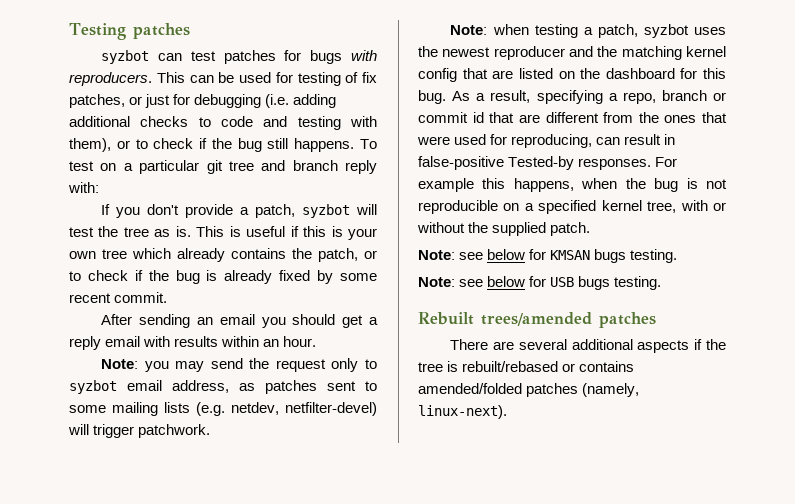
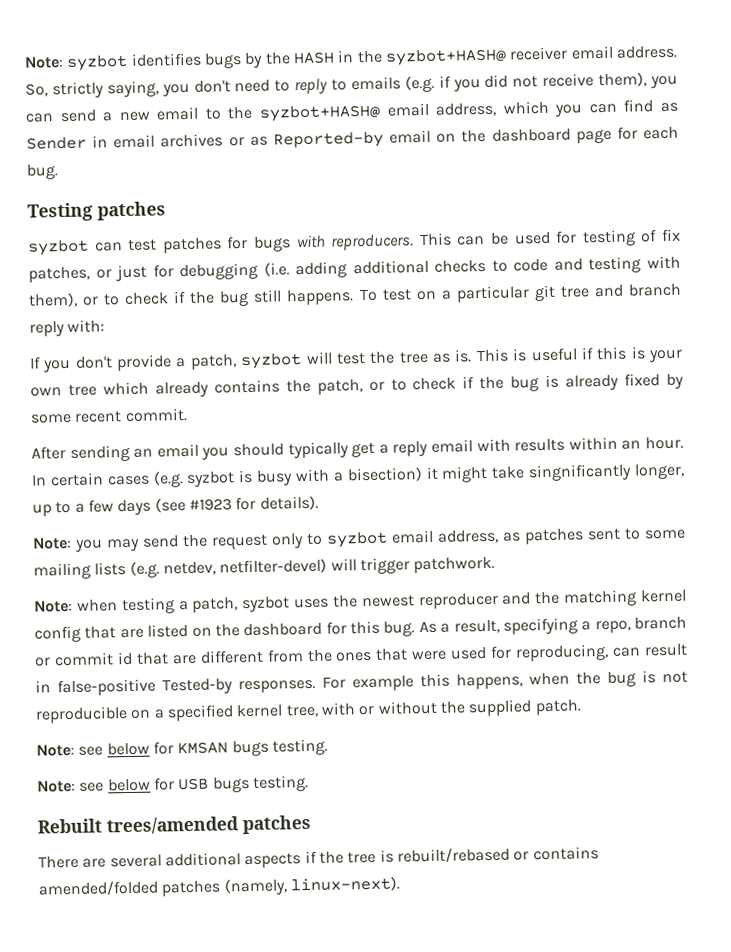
+ Note: syzbot identifies bugs by the HASH in the syzbot+HASH@ receiver email address. So, strictly saying, you don't need to reply to emails (e.g. if you did not receive them), you can send a new email to the syzbot+HASH@ email address, which you can find as Sender in email archives or as Reported-by email on the dashboard page for each bug.
- After sending an email you should get a reply email with results within an hour.
+ After sending an email you should typically get a reply email with results within an hour. In certain cases (e.g. syzbot is busy with a bisection) it might take singnificantly longer, up to a few days (see #1923 for details).

